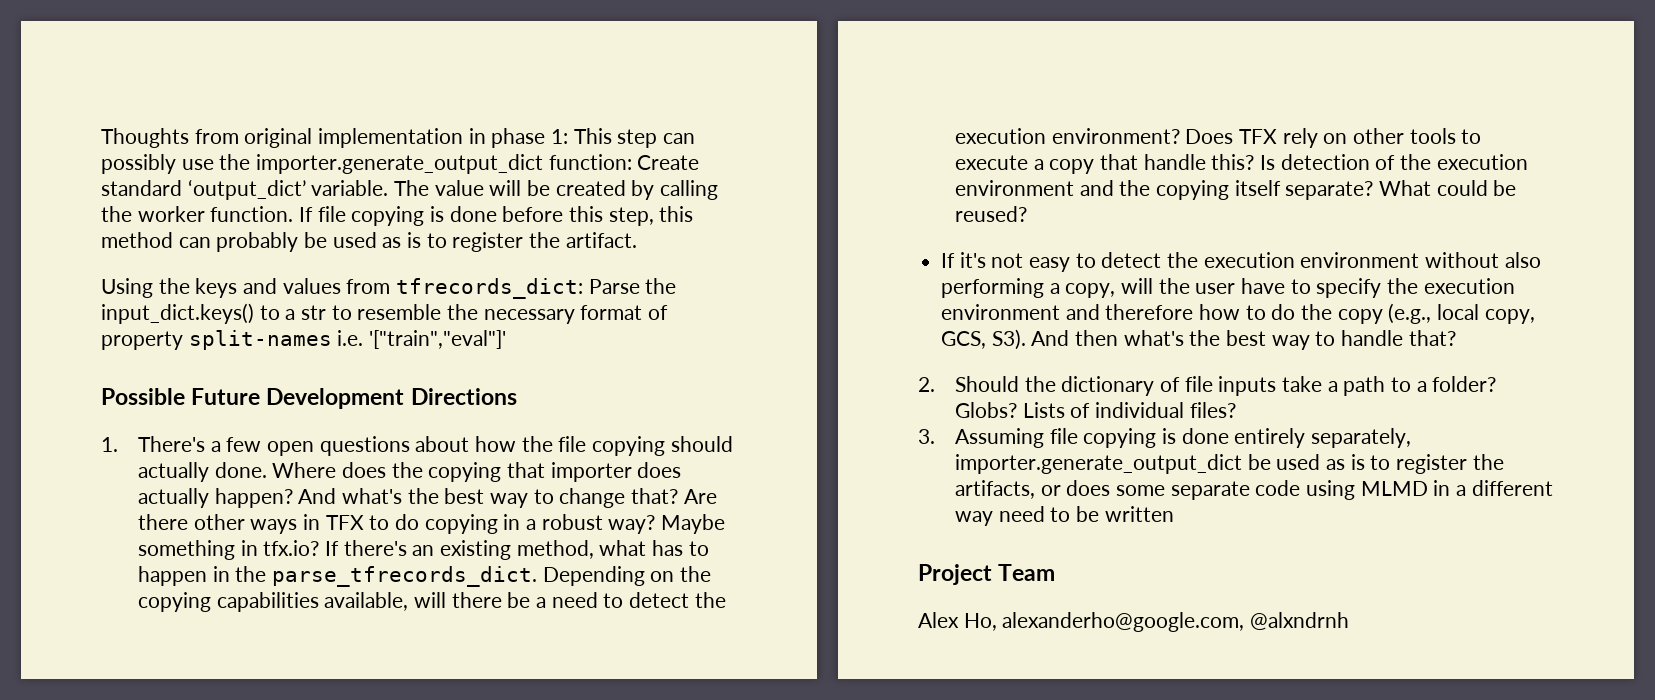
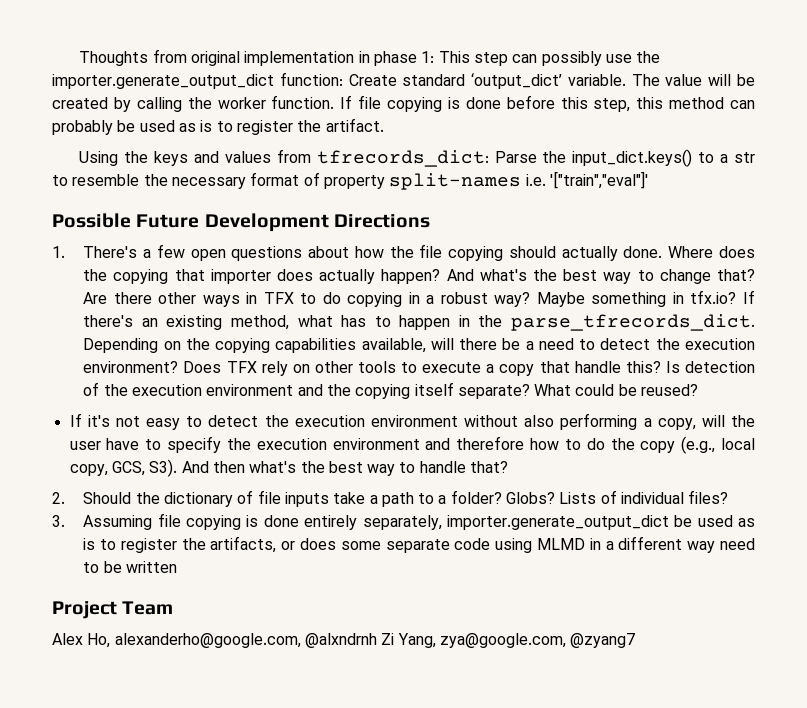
- Alex Ho, alexanderho@google.com, @alxndrnh
+ Alex Ho, alexanderho@google.com, @alxndrnh Zi Yang, zya@google.com, @zyang7

